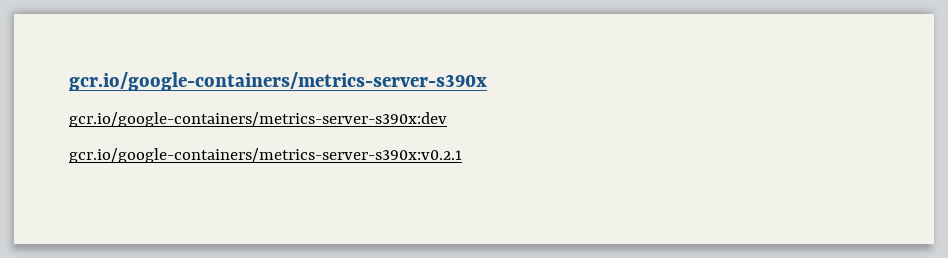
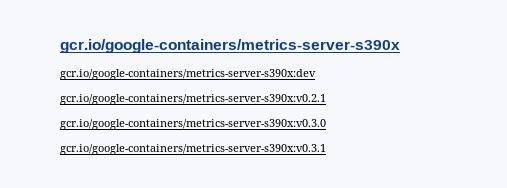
+ gcr.io/google-containers/metrics-server-s390x:v0.3.0
+ gcr.io/google-containers/metrics-server-s390x:v0.3.1

